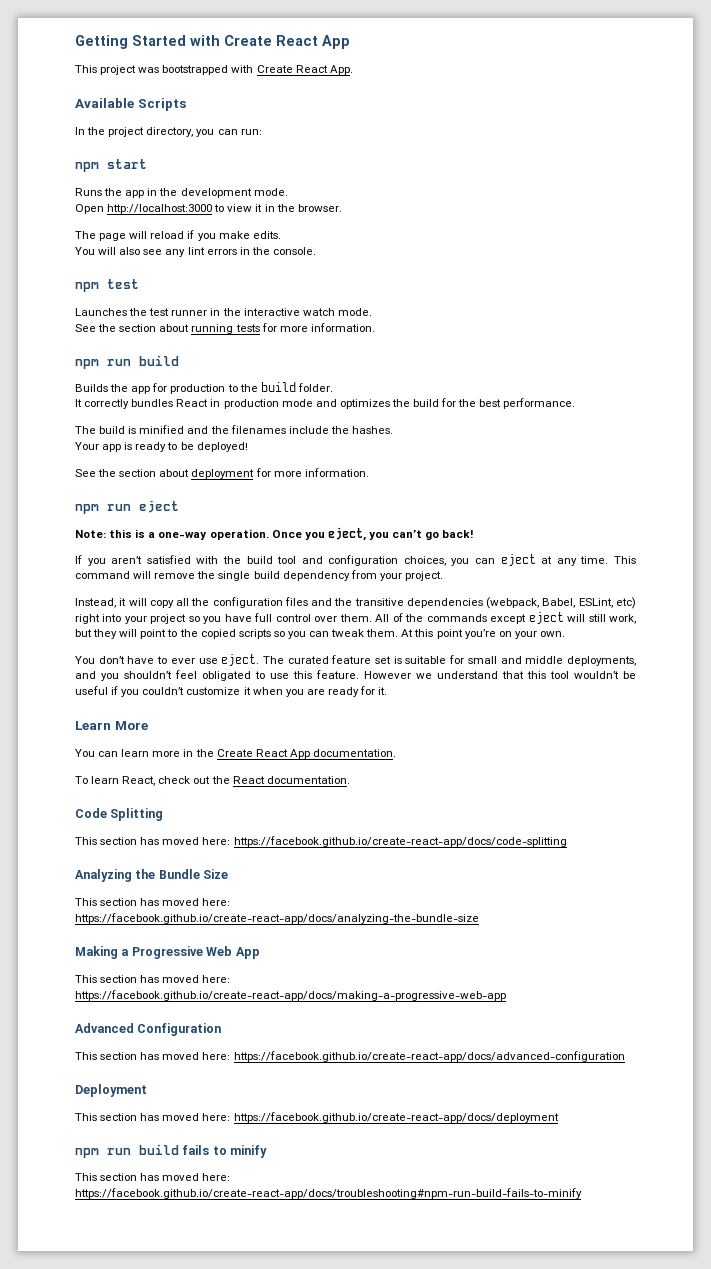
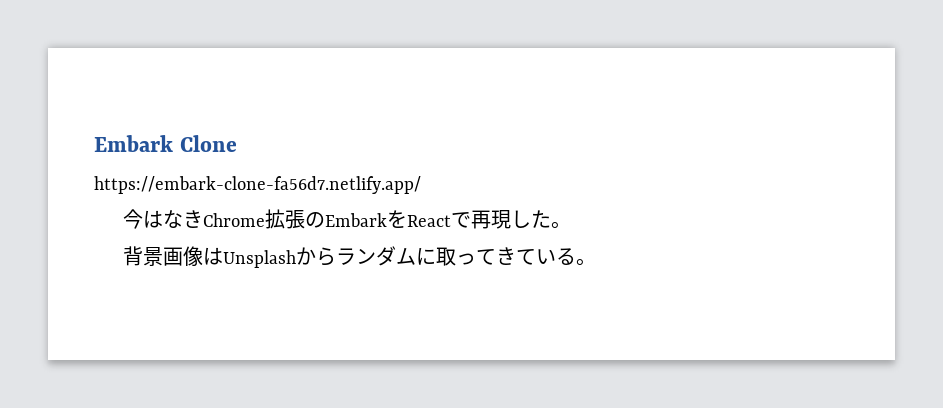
- Getting Started with Create React App
- This project was bootstrapped with Create React App.
- Available Scripts
- In the project directory, you can run:
- npm start
- Runs the app in the development mode.
- Open http://localhost:3000 to view it in the browser.
- The page will reload if you make edits.
- You will also see any lint errors in the console.
- npm test
- Launches the test runner in the interactive watch mode.
- See the section about running tests for more information.
- npm run build
- Builds the app for production to the build folder.
- It correctly bundles React in production mode and optimizes the build for the best performance.
- The build is minified and the filenames include the hashes.
- Your app is ready to be deployed!
- See the section about deployment for more information.
- npm run eject
- Note: this is a one-way operation. Once you eject, you can’t go back!
- If you aren’t satisfied with the build tool and configuration choices, you can eject at any time. This command will remove the single build dependency from your project.
- Instead, it will copy all the configuration files and the transitive dependencies (webpack, Babel, ESLint, etc) right into your project so you have full control over them. All of the commands except eject will still work, but they will point to the copied scripts so you can tweak them. At this point you’re on your own.
- You don’t have to ever use eject. The curated feature set is suitable for small and middle deployments, and you shouldn’t feel obligated to use this feature. However we understand that this tool wouldn’t be useful if you couldn’t customize it when you are ready for it.
- Learn More
- You can learn more in the Create React App documentation.
- To learn React, check out the React documentation.
- Code Splitting
- This section has moved here: https://facebook.github.io/create-react-app/docs/code-splitting
- Analyzing the Bundle Size
- This section has moved here: https://facebook.github.io/create-react-app/docs/analyzing-the-bundle-size
- Making a Progressive Web App
- This section has moved here: https://facebook.github.io/create-react-app/docs/making-a-progressive-web-app
- Advanced Configuration
- This section has moved here: https://facebook.github.io/create-react-app/docs/advanced-configuration
- Deployment
- This section has moved here: https://facebook.github.io/create-react-app/docs/deployment
- npm run build fails to minify
- This section has moved here: https://facebook.github.io/create-react-app/docs/troubleshooting#npm-run-build-fails-to-minify
+ Embark Clone
+ https://embark-clone-fa56d7.netlify.app/
+ 今はなきChrome拡張のEmbarkをReactで再現した。
+ 背景画像はUnsplashからランダムに取ってきている。

